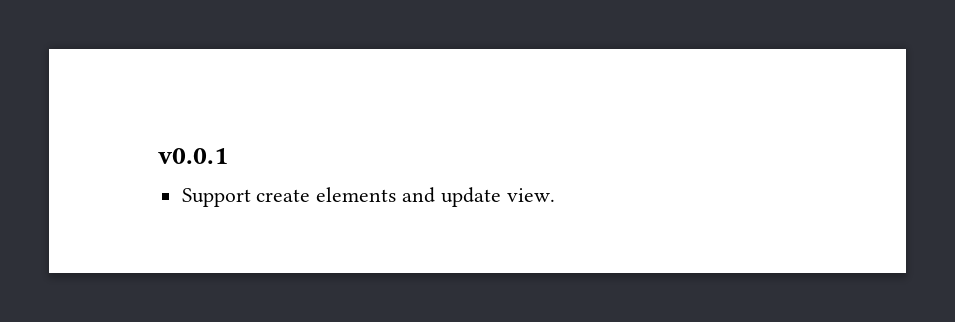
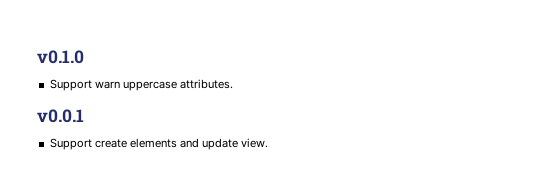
+ v0.1.0
+ Support warn uppercase attributes.

